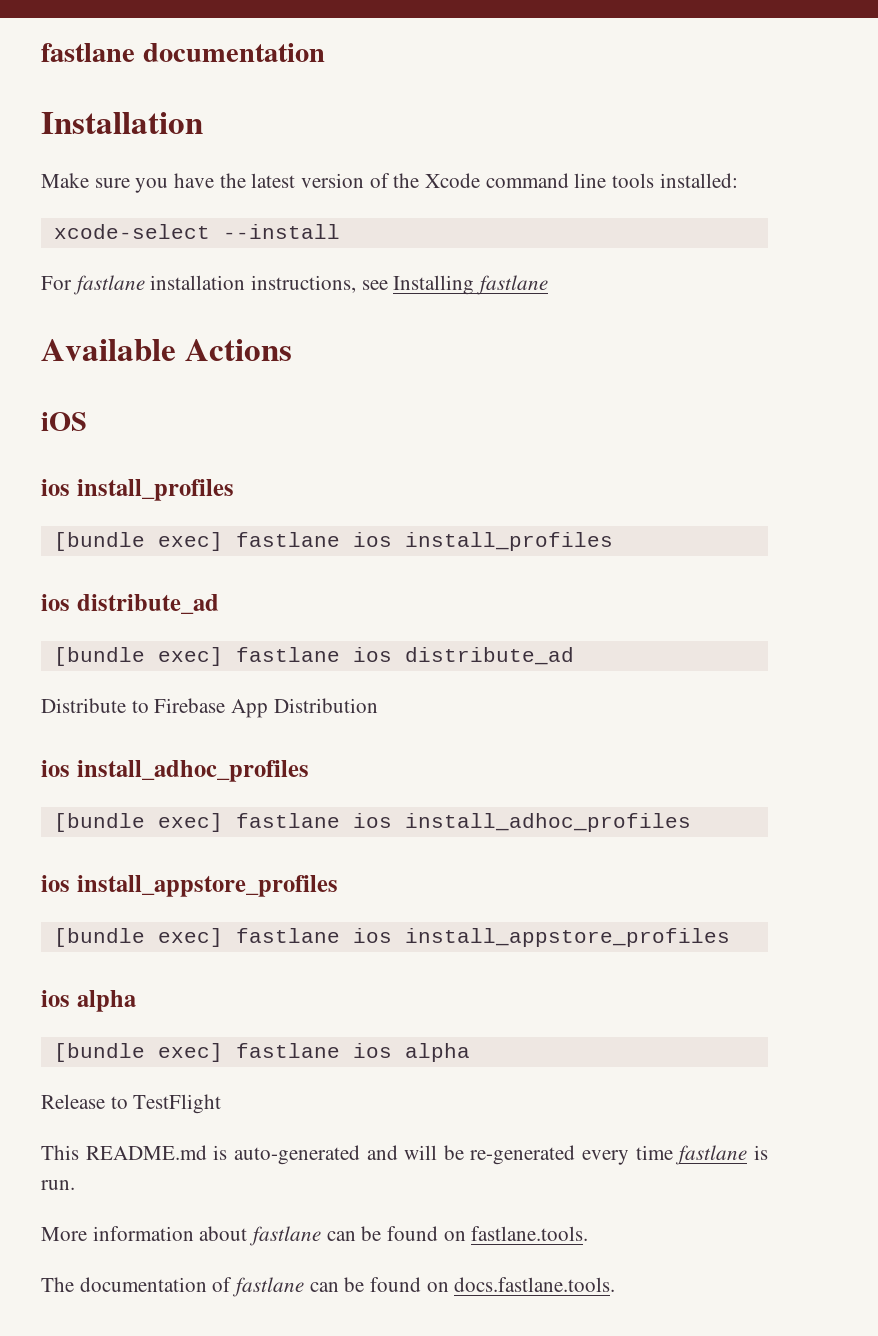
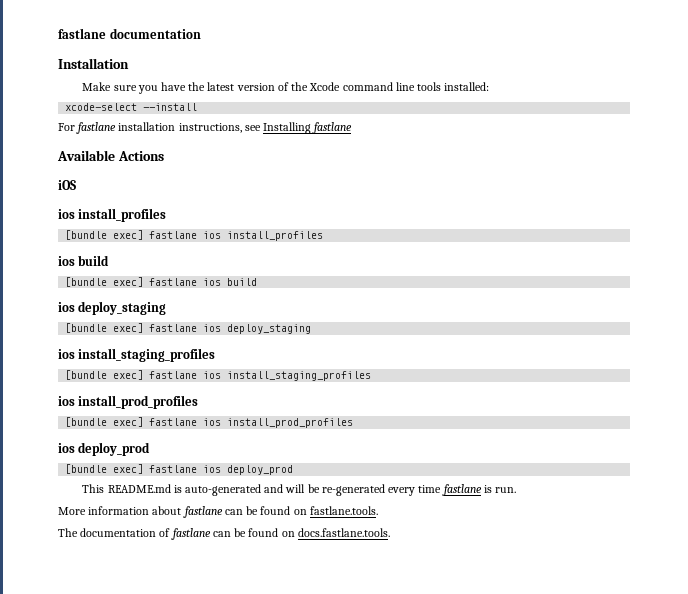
  [bundle exec] fastlane ios install_profiles
- ios distribute_ad
- [bundle exec] fastlane ios distribute_ad
- Distribute to Firebase App Distribution
- ios install_adhoc_profiles
- [bundle exec] fastlane ios install_adhoc_profiles
- ios install_appstore_profiles
- [bundle exec] fastlane ios install_appstore_profiles
- ios alpha
- [bundle exec] fastlane ios alpha
- Release to TestFlight
+ ios build
+ [bundle exec] fastlane ios build
+ ios deploy_staging
+ [bundle exec] fastlane ios deploy_staging
+ ios install_staging_profiles
+ [bundle exec] fastlane ios install_staging_profiles
+ ios install_prod_profiles
+ [bundle exec] fastlane ios install_prod_profiles
+ ios deploy_prod
+ [bundle exec] fastlane ios deploy_prod

